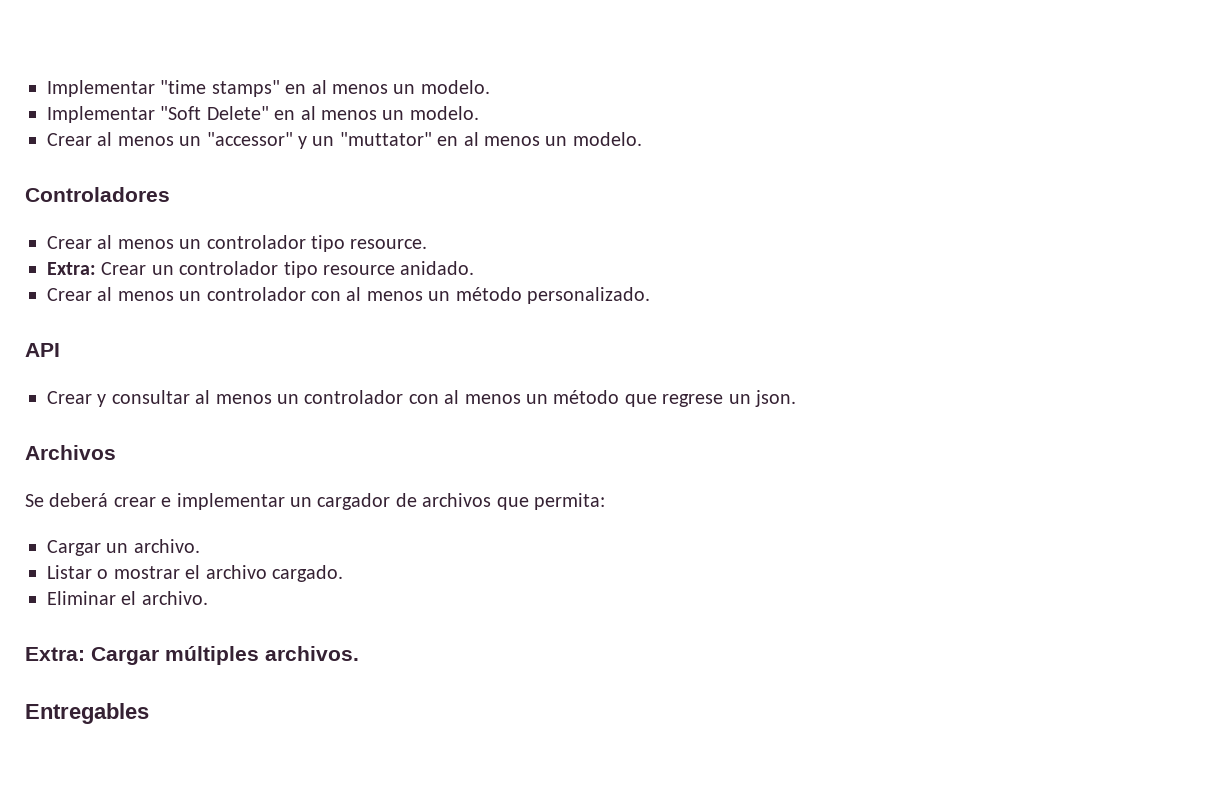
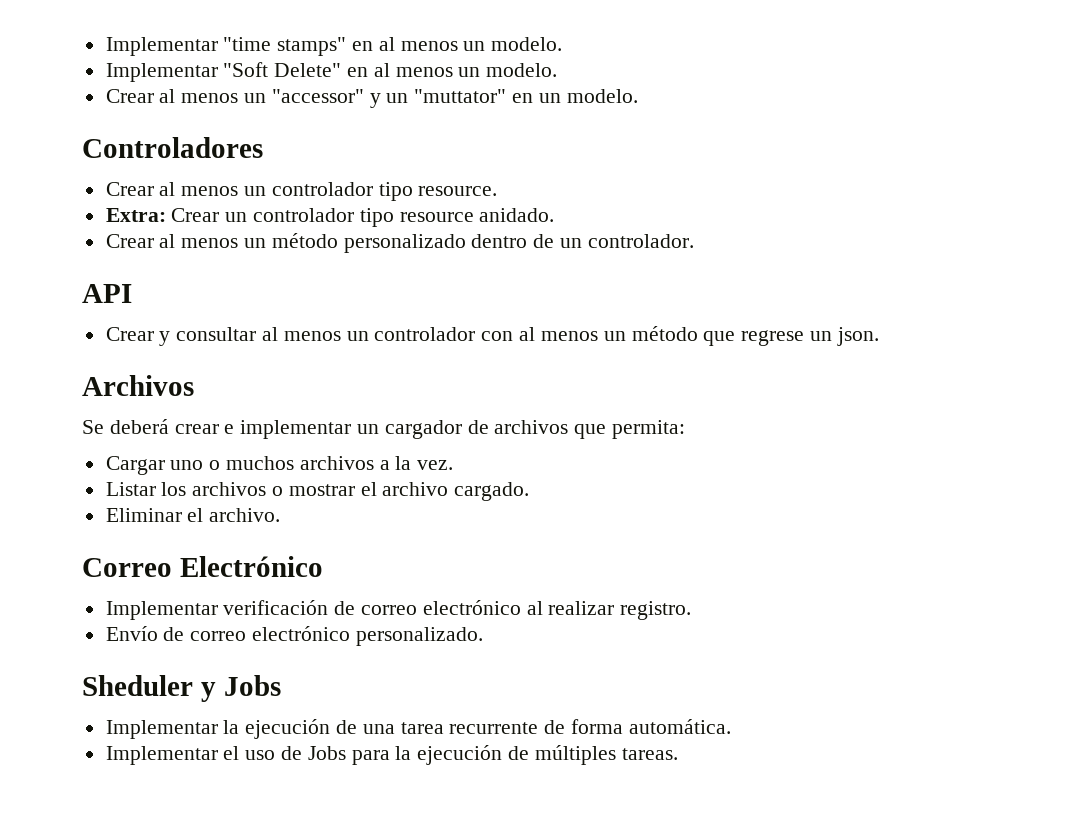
- Crear al menos un "accessor" y un "muttator" en al menos un modelo.
+ Crear al menos un "accessor" y un "muttator" en un modelo.
- Crear al menos un controlador con al menos un método personalizado.
+ Crear al menos un método personalizado dentro de un controlador.
- Cargar un archivo.
+ Cargar uno o muchos archivos a la vez.
- Listar o mostrar el archivo cargado.
+ Listar los archivos o mostrar el archivo cargado.
- Extra: Cargar múltiples archivos.
- Entregables
+ Correo Electrónico
+ Implementar verificación de correo electrónico al realizar registro.
+ Envío de correo electrónico personalizado.
+ Sheduler y Jobs
+ Implementar la ejecución de una tarea recurrente de forma automática.
+ Implementar el uso de Jobs para la ejecución de múltiples tareas.

